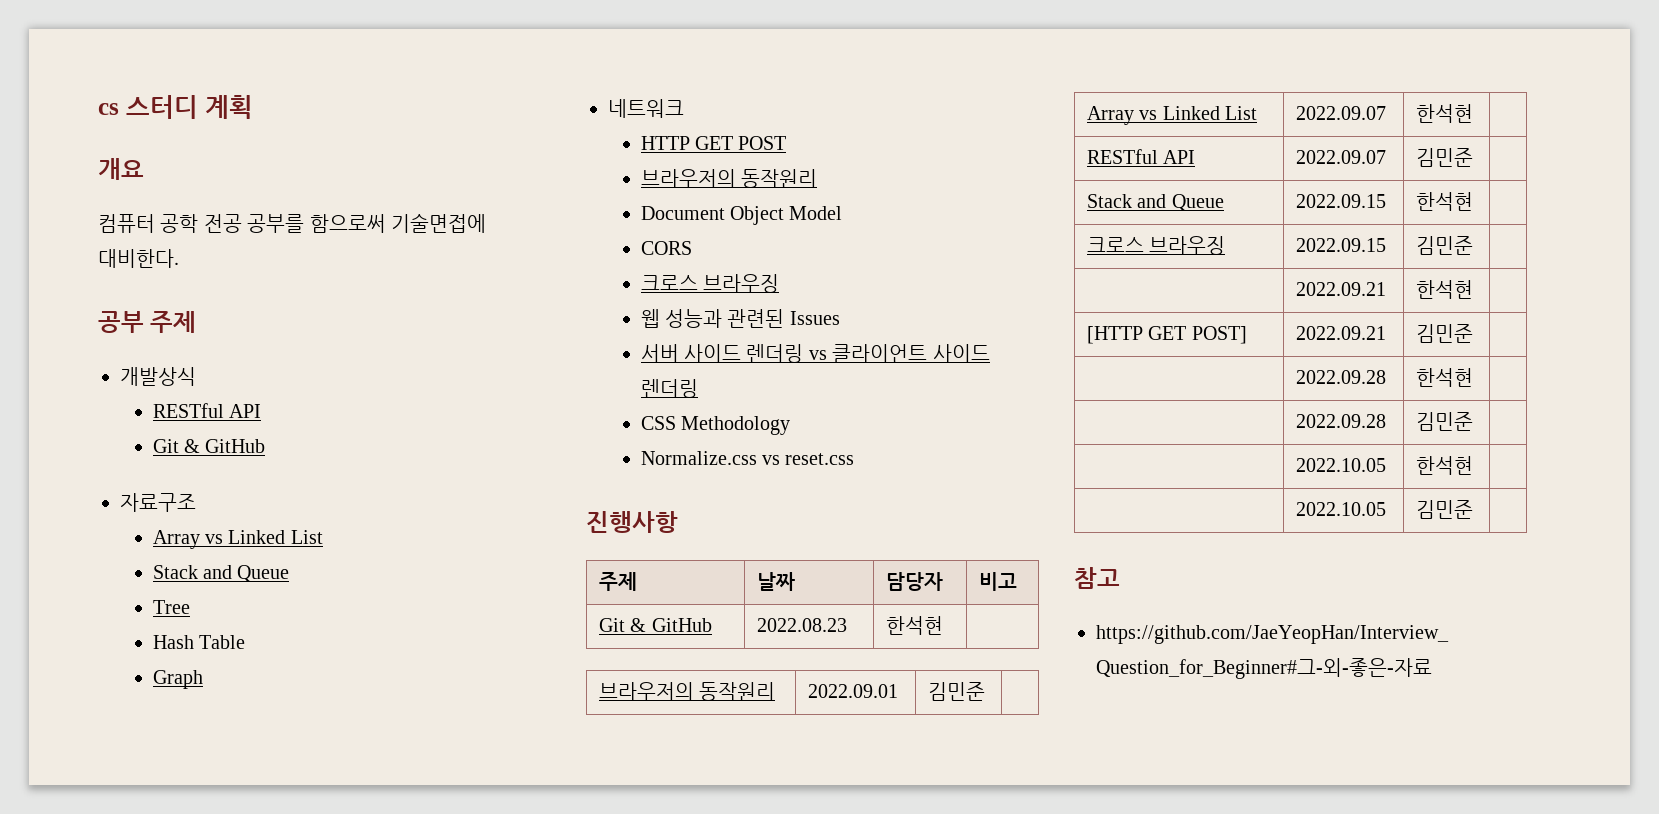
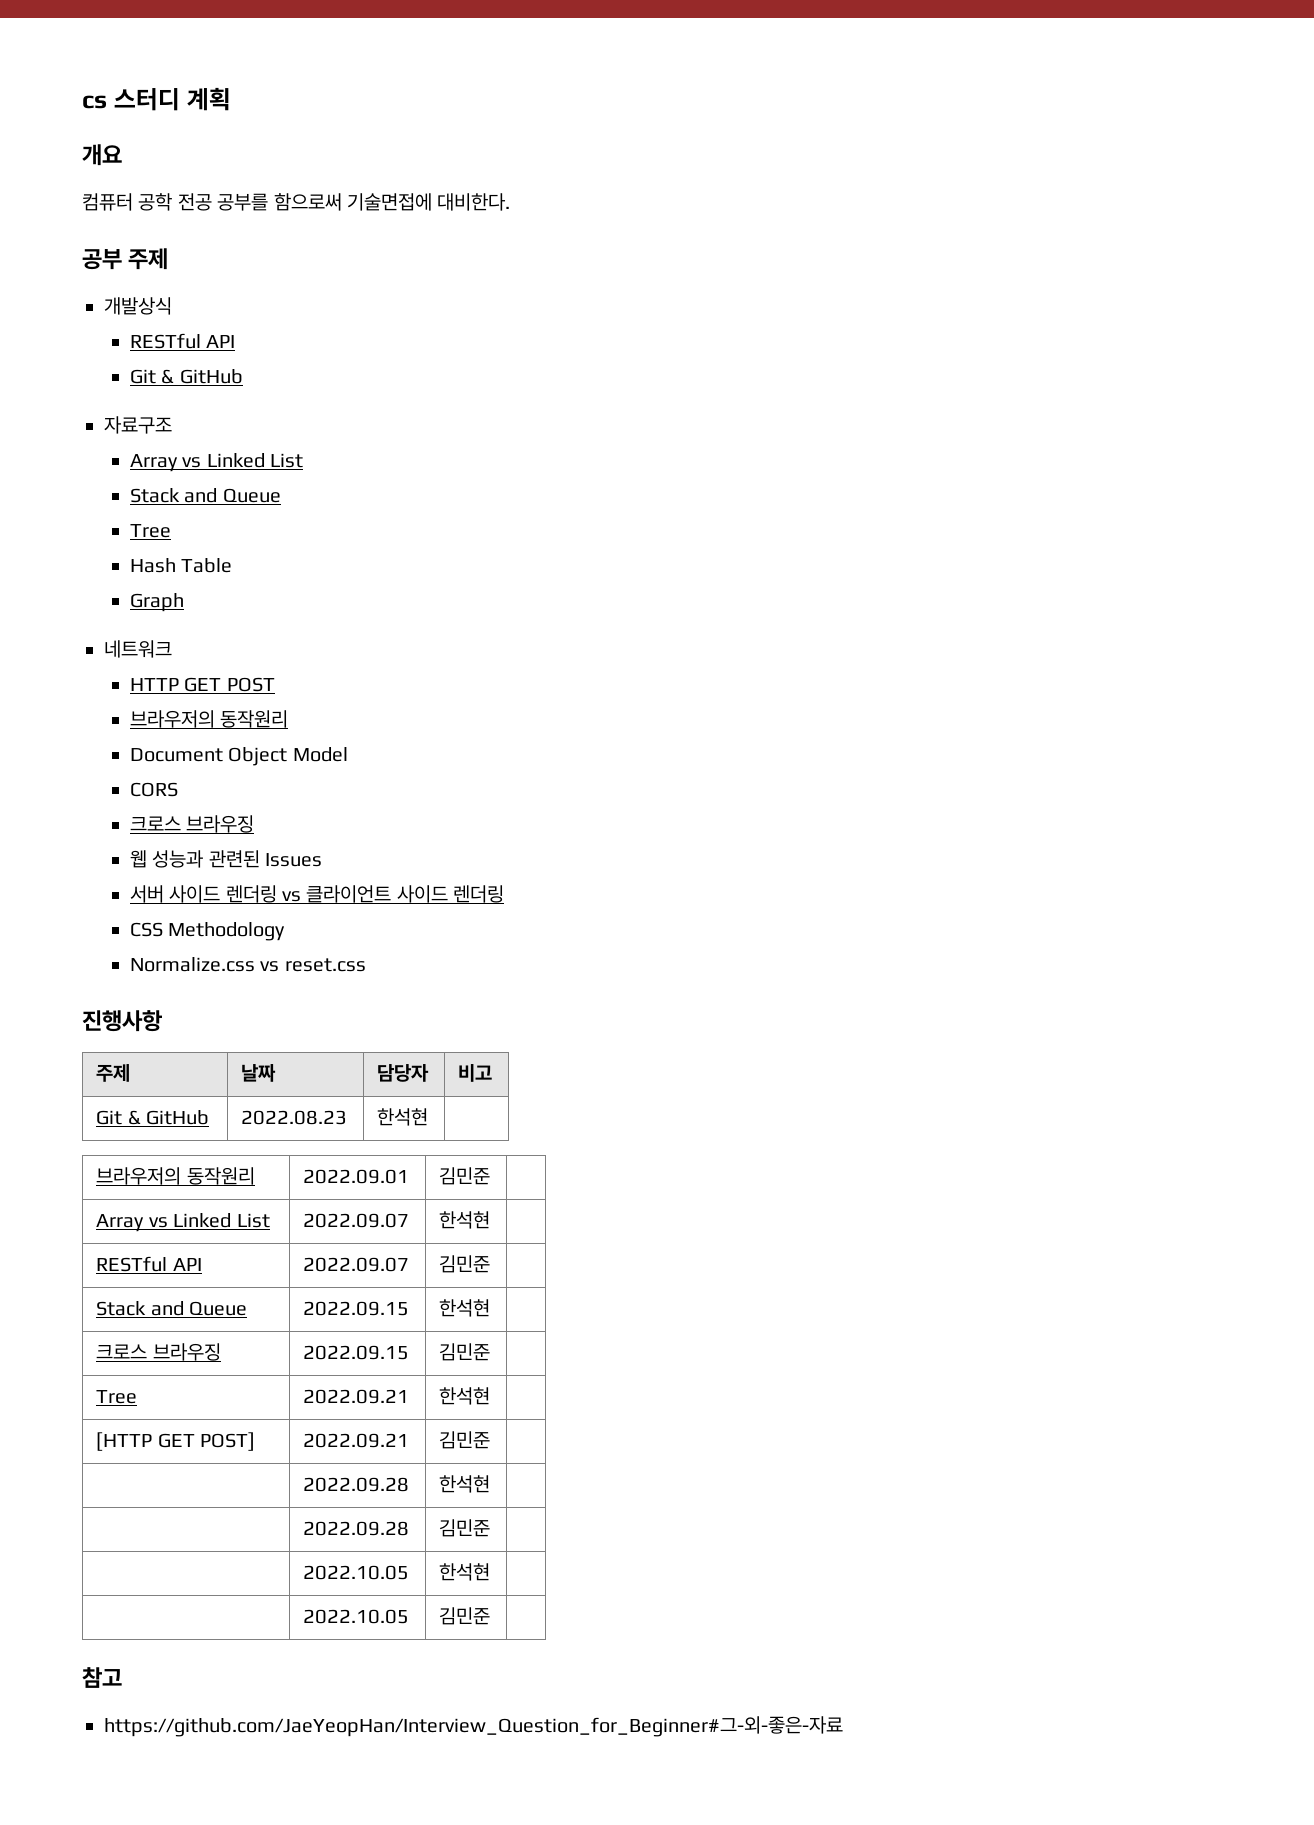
- | 2022.09.21 | 한석현 |
+ Tree | 2022.09.21 | 한석현 |

